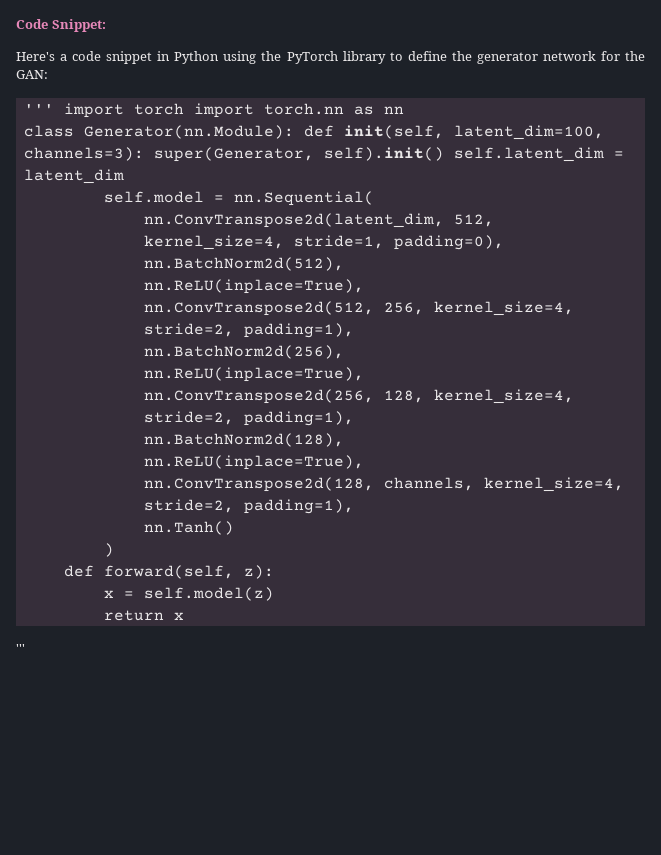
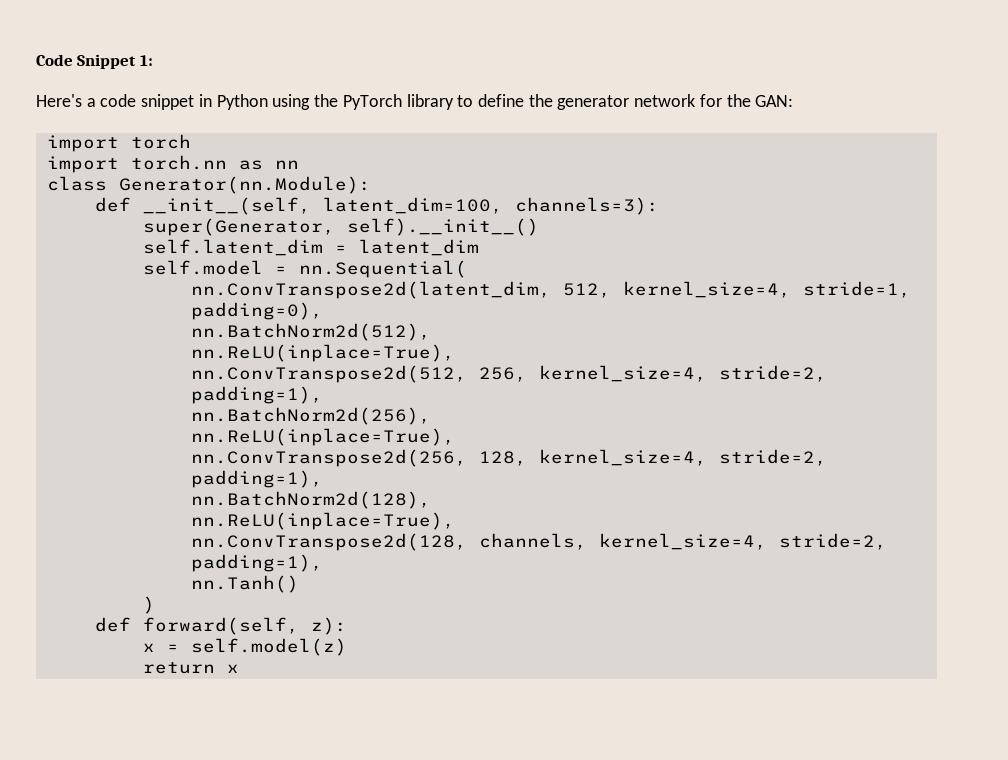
- Code Snippet:
+ Code Snippet 1:
- ''' import torch import torch.nn as nn
+ import torch
+ import torch.nn as nn
- class Generator(nn.Module): def init(self, latent_dim=100, channels=3): super(Generator, self).init() self.latent_dim = latent_dim
+ class Generator(nn.Module):
+ def __init__(self, latent_dim=100, channels=3):
+ super(Generator, self).__init__()
+ self.latent_dim = latent_dim
  return x
- '''

